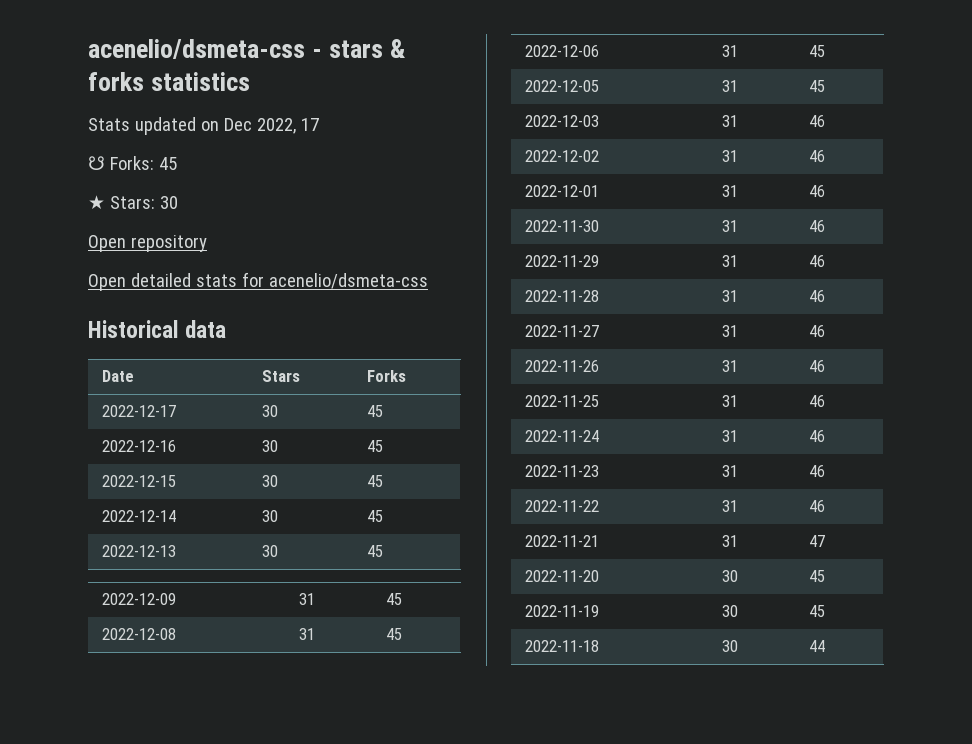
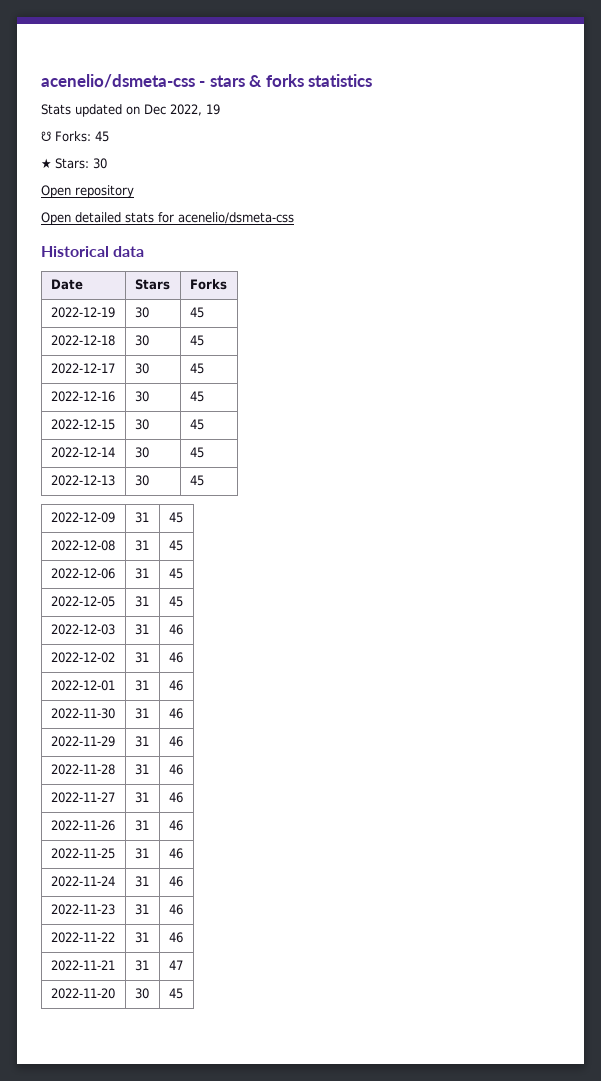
- Stats updated on Dec 2022, 17
+ Stats updated on Dec 2022, 19
+ 2022-12-19 | 30 | 45
+ 2022-12-18 | 30 | 45
- 2022-11-19 | 30 | 45
- 2022-11-18 | 30 | 44

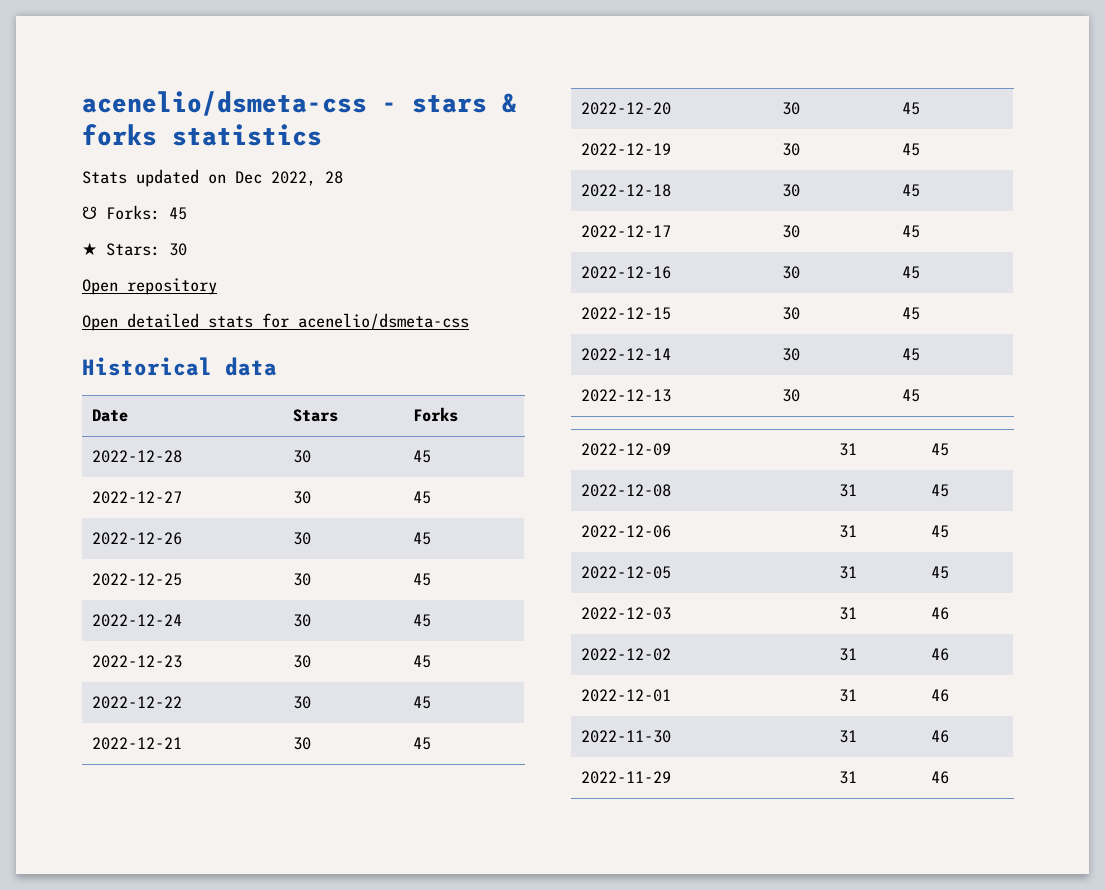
- Stats updated on Dec 2022, 19
+ Stats updated on Dec 2022, 28
+ 2022-12-28 | 30 | 45
+ 2022-12-27 | 30 | 45
+ 2022-12-26 | 30 | 45
+ 2022-12-25 | 30 | 45
+ 2022-12-24 | 30 | 45
+ 2022-12-23 | 30 | 45
+ 2022-12-22 | 30 | 45
+ 2022-12-21 | 30 | 45
+ 2022-12-20 | 30 | 45
- 2022-11-28 | 31 | 46
- 2022-11-27 | 31 | 46
- 2022-11-26 | 31 | 46
- 2022-11-25 | 31 | 46
- 2022-11-24 | 31 | 46
- 2022-11-23 | 31 | 46
- 2022-11-22 | 31 | 46
- 2022-11-21 | 31 | 47
- 2022-11-20 | 30 | 45

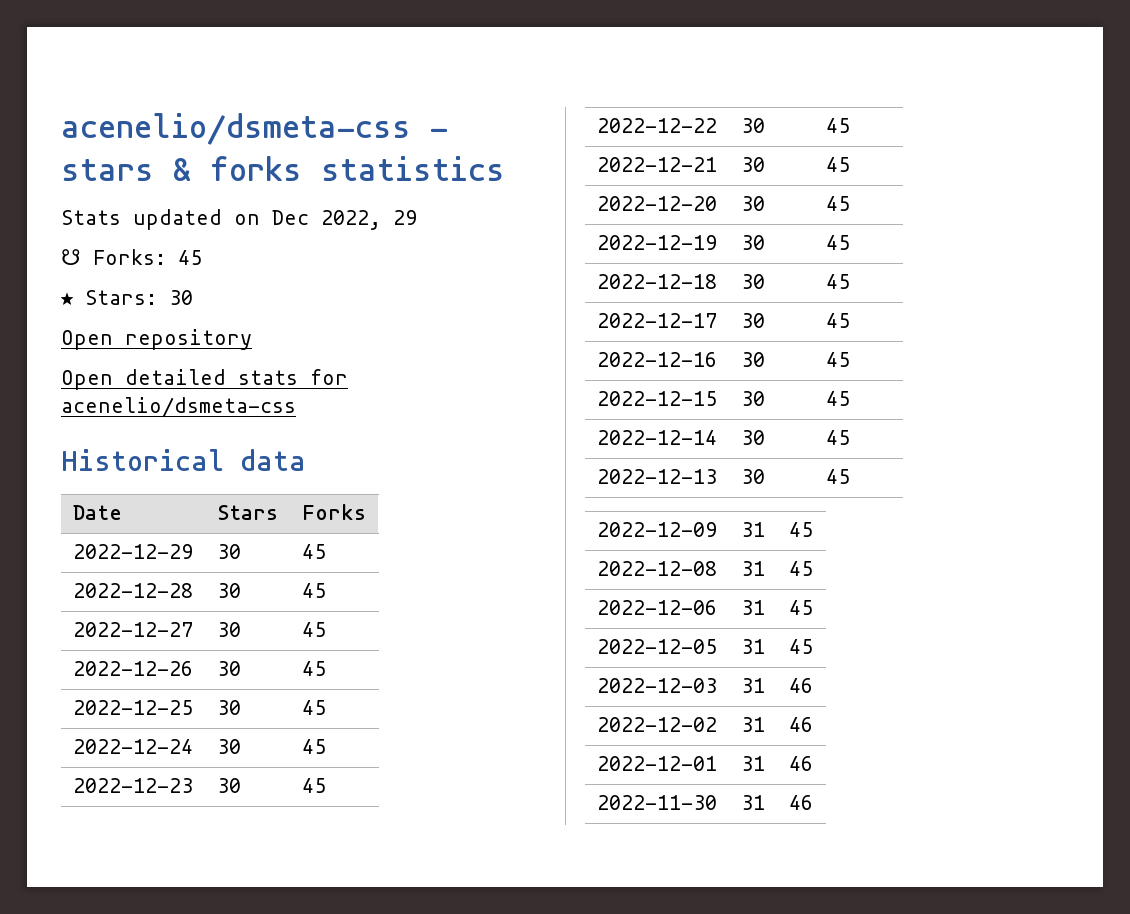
- Stats updated on Dec 2022, 28
+ Stats updated on Dec 2022, 29
+ 2022-12-29 | 30 | 45
- 2022-11-29 | 31 | 46

